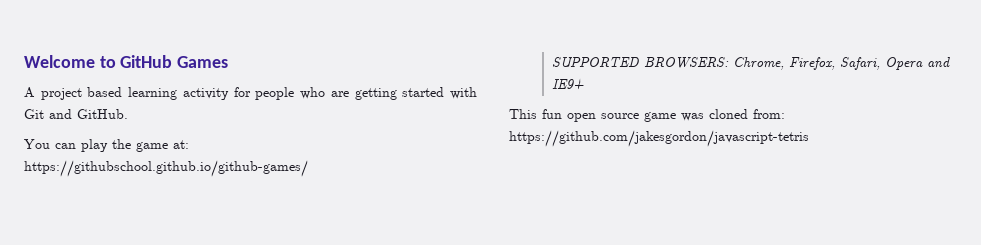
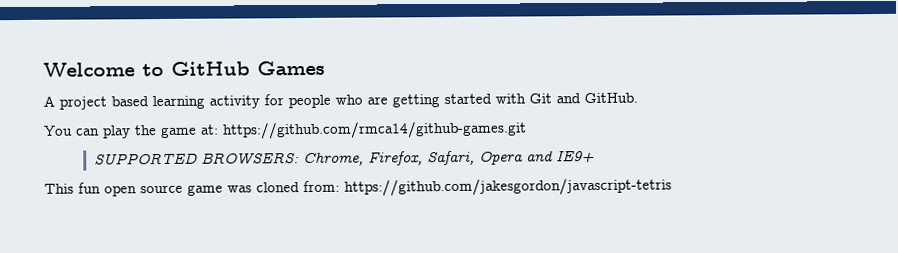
- You can play the game at: https://githubschool.github.io/github-games/
+ You can play the game at: https://github.com/rmca14/github-games.git

